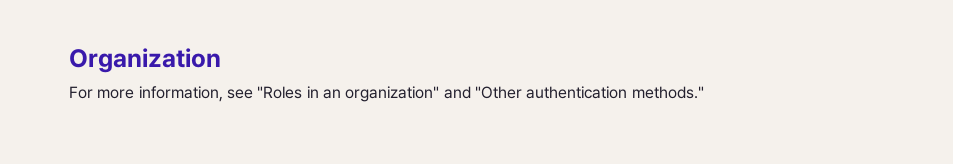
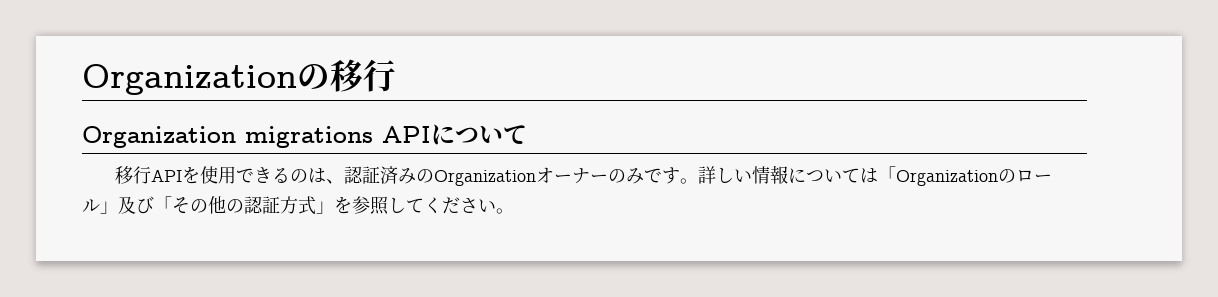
- Organization
- For more information, see "Roles in an organization" and "Other authentication methods."
+ Organizationの移行
+ Organization migrations APIについて
+ 移行APIを使用できるのは、認証済みのOrganizationオーナーのみです。詳しい情報については「Organizationのロール」及び「その他の認証方式」を参照してください。

